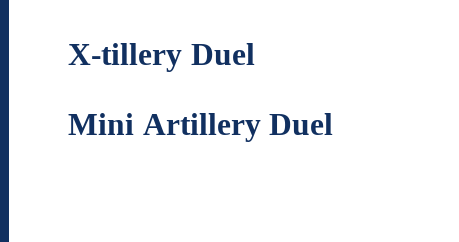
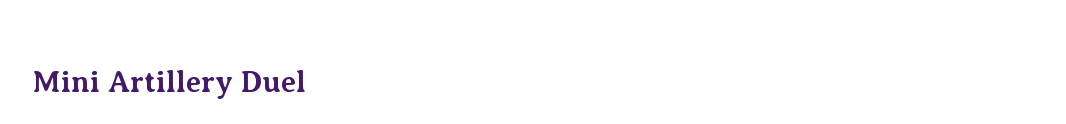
- X-tillery Duel

